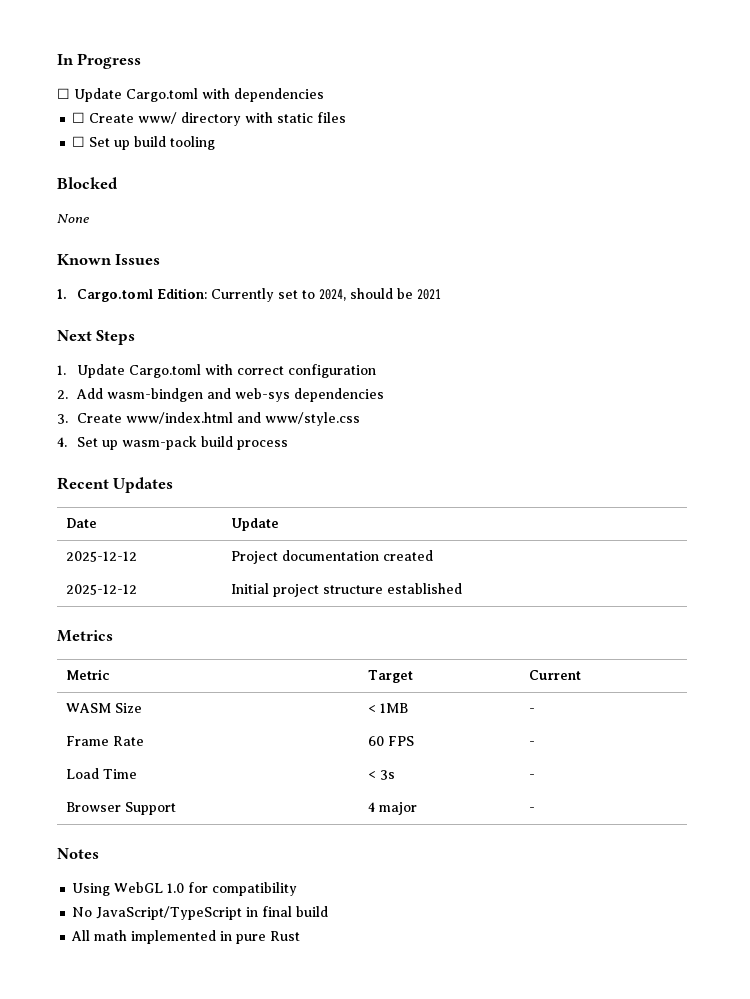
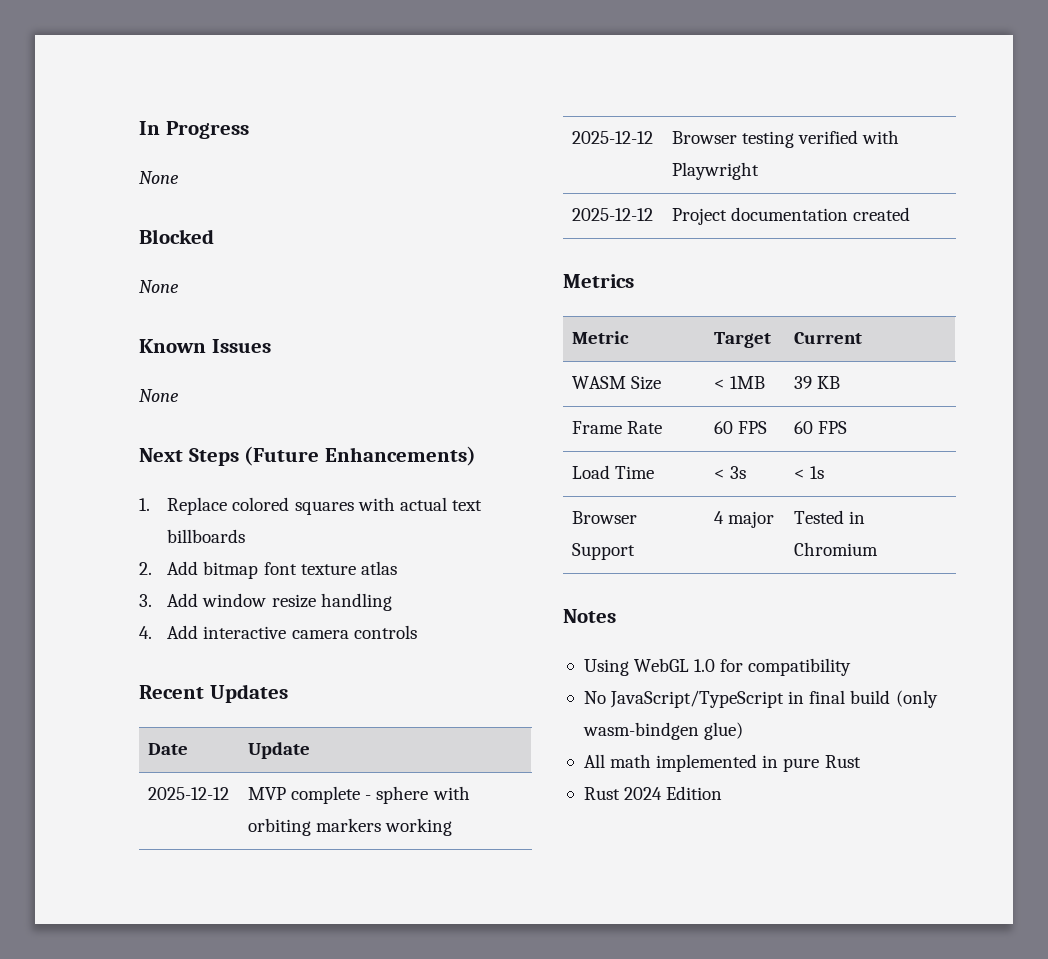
  In Progress
- ☐ Update Cargo.toml with dependencies
- ☐ Create www/ directory with static files
- ☐ Set up build tooling
+ None
  Blocked
  None
  Known Issues
- 1. Cargo.toml Edition: Currently set to 2024, should be 2021
+ None
- Next Steps
- 1. Update Cargo.toml with correct configuration
- 2. Add wasm-bindgen and web-sys dependencies
- 3. Create www/index.html and www/style.css
- 4. Set up wasm-pack build process
+ Next Steps (Future Enhancements)
+ 1. Replace colored squares with actual text billboards
+ 2. Add bitmap font texture atlas
+ 3. Add window resize handling
+ 4. Add interactive camera controls
  Recent Updates
  Date | Update
+ 2025-12-12 | MVP complete - sphere with orbiting markers working
+ 2025-12-12 | Browser testing verified with Playwright
- 2025-12-12 | Initial project structure established
- WASM Size | < 1MB | -
+ WASM Size | < 1MB | 39 KB
- Frame Rate | 60 FPS | -
+ Frame Rate | 60 FPS | 60 FPS
- Load Time | < 3s | -
+ Load Time | < 3s | < 1s
- Browser Support | 4 major | -
+ Browser Support | 4 major | Tested in Chromium
- No JavaScript/TypeScript in final build
+ No JavaScript/TypeScript in final build (only wasm-bindgen glue)
+ Rust 2024 Edition

